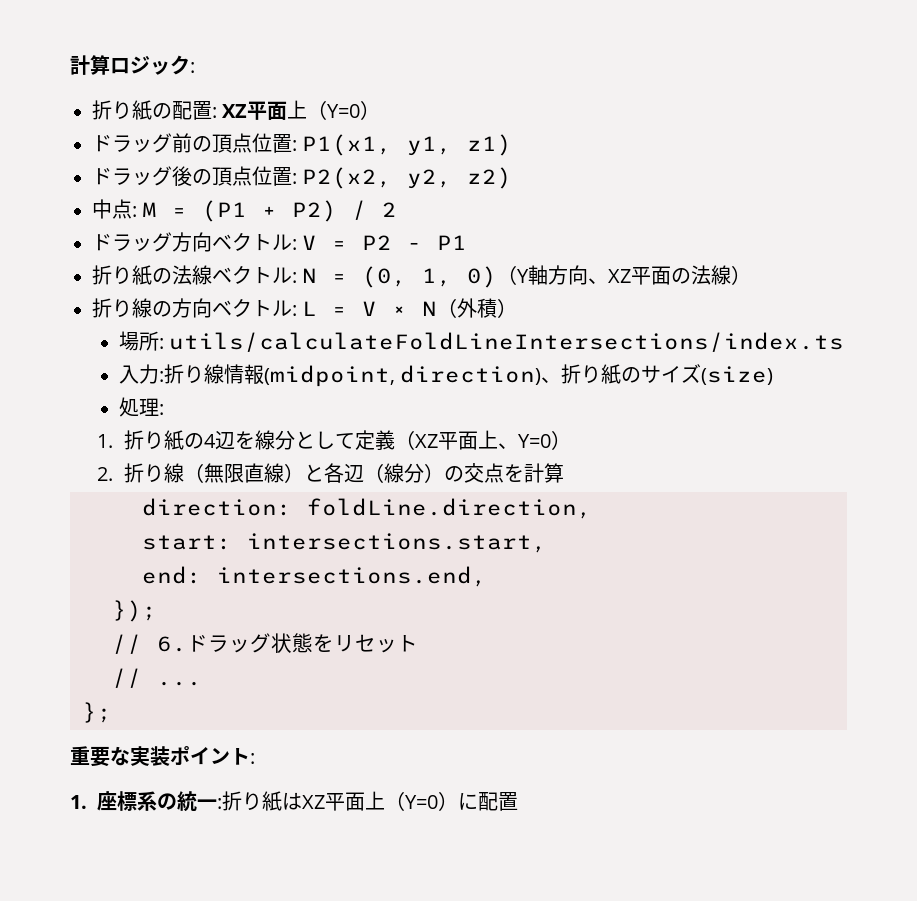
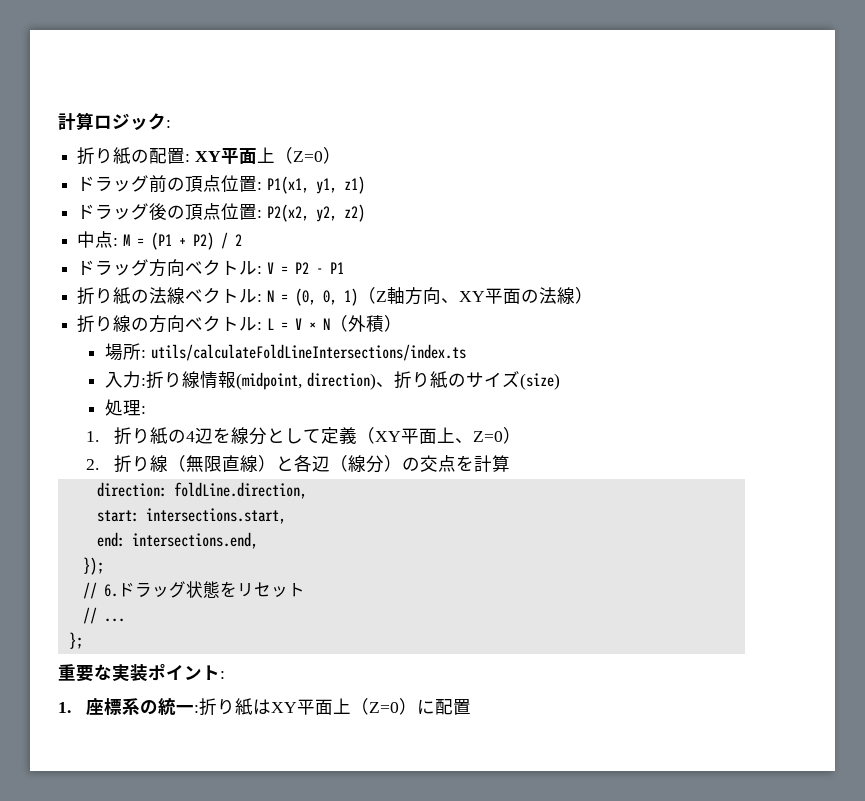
- 折り紙の配置: XZ平面上（Y=0）
+ 折り紙の配置: XY平面上（Z=0）
- 折り紙の法線ベクトル: N = (0, 1, 0)（Y軸方向、XZ平面の法線）
+ 折り紙の法線ベクトル: N = (0, 0, 1)（Z軸方向、XY平面の法線）
- 1.折り紙の4辺を線分として定義（XZ平面上、Y=0）
+ 1.折り紙の4辺を線分として定義（XY平面上、Z=0）
- 1.座標系の統一:折り紙はXZ平面上（Y=0）に配置
+ 1.座標系の統一:折り紙はXY平面上（Z=0）に配置

